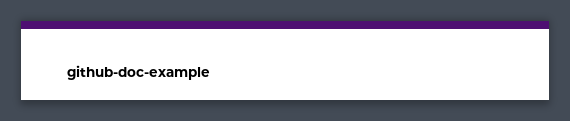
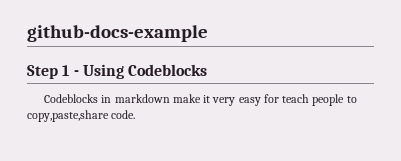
- github-doc-example
+ github-docs-example
+ Step 1 - Using Codeblocks
+ Codeblocks in markdown make it very easy for teach people to copy,paste,share code.

